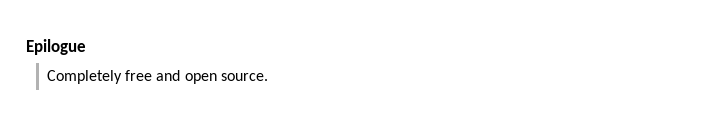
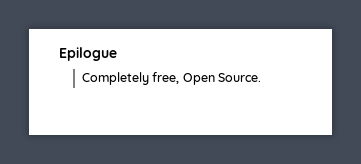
- Completely free and open source.
+ Completely free, Open Source.

